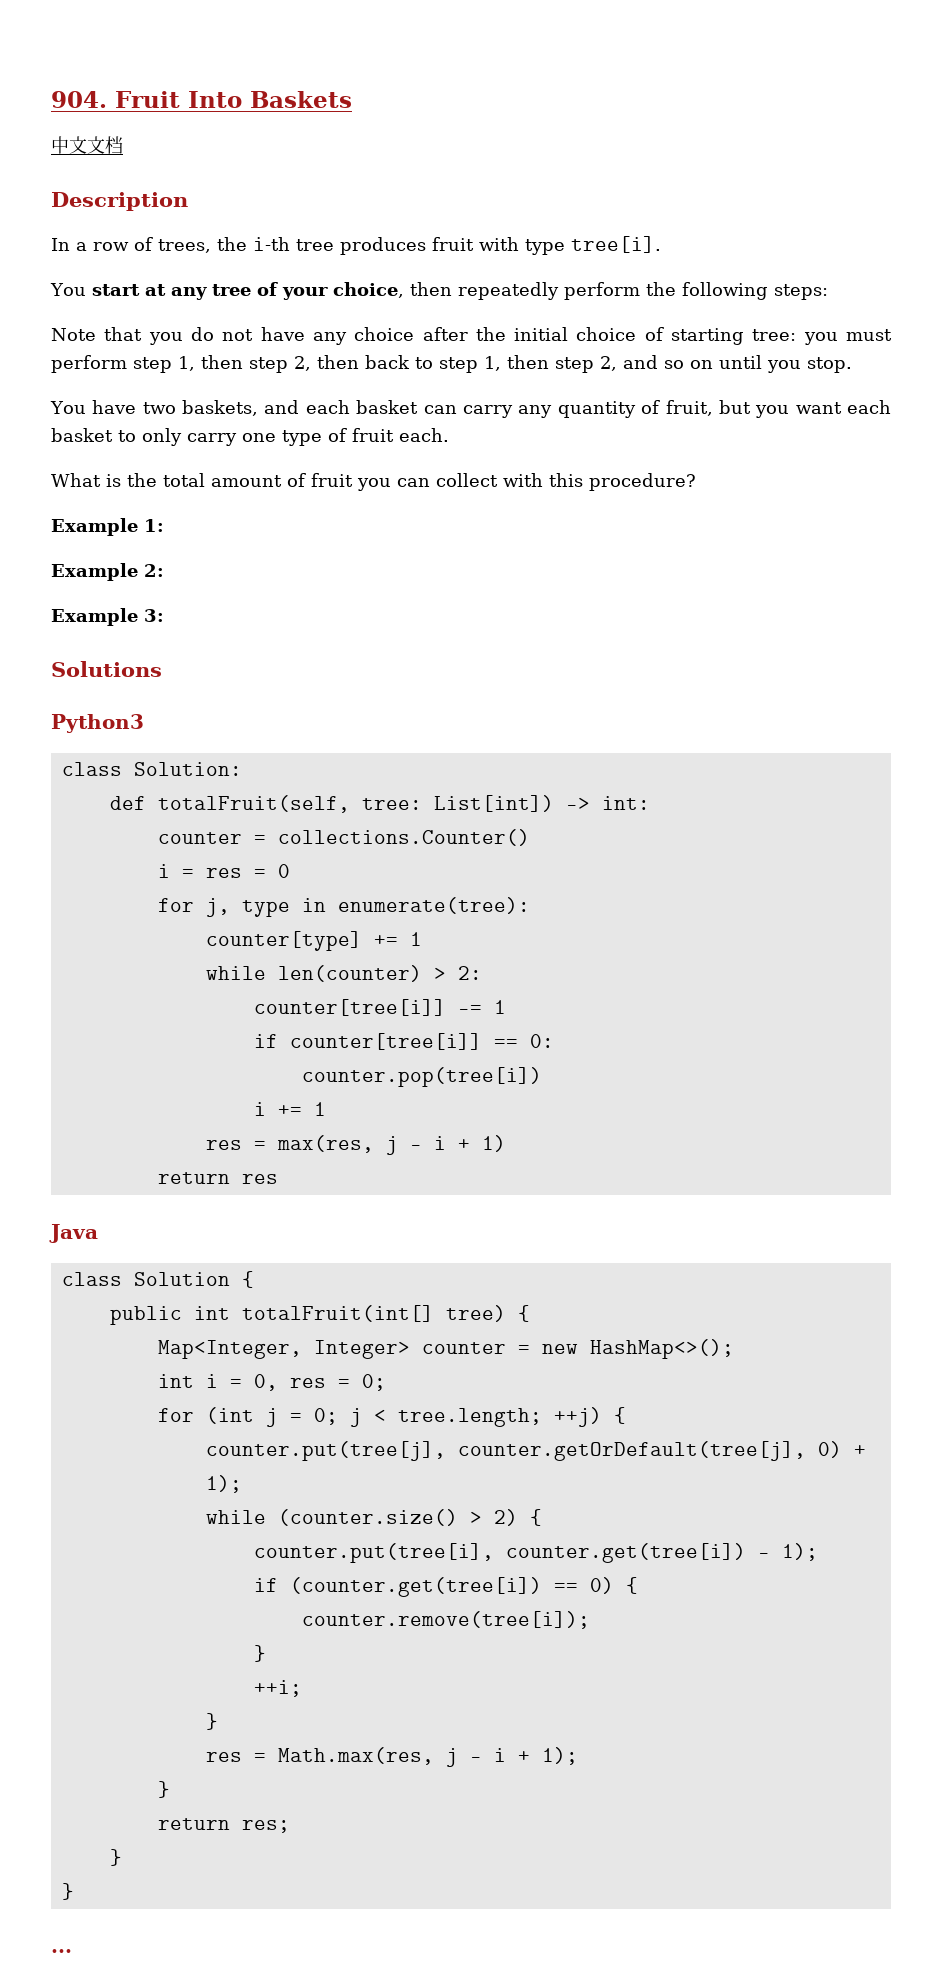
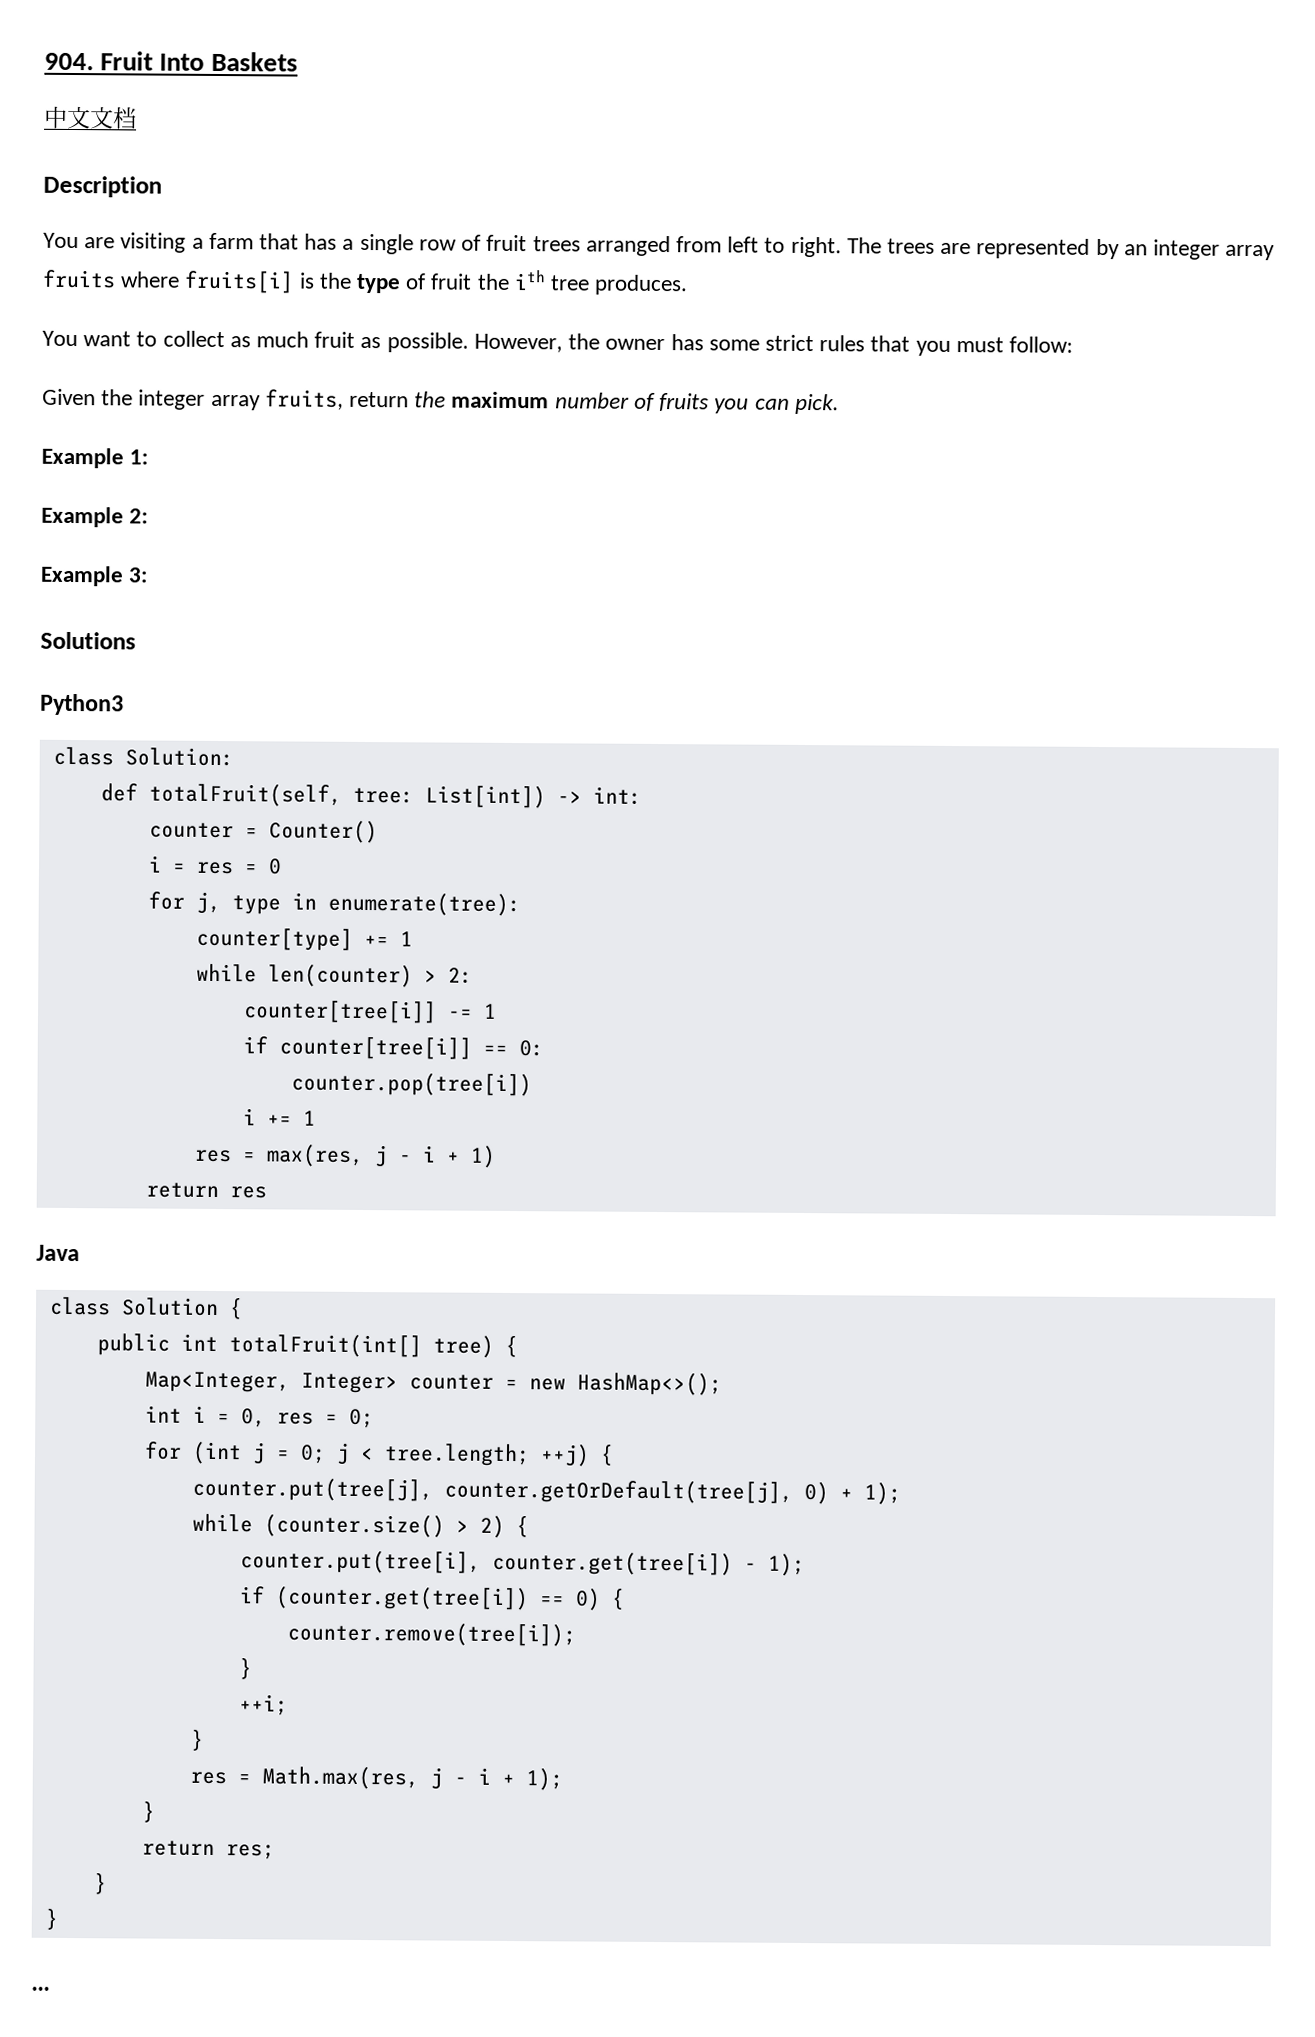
- In a row of trees, the i-th tree produces fruit with type tree[i].
- You start at any tree of your choice, then repeatedly perform the following steps:
- Note that you do not have any choice after the initial choice of starting tree: you must perform step 1, then step 2, then back to step 1, then step 2, and so on until you stop.
- You have two baskets, and each basket can carry any quantity of fruit, but you want each basket to only carry one type of fruit each.
- What is the total amount of fruit you can collect with this procedure?
+ You are visiting a farm that has a single row of fruit trees arranged from left to right. The trees are represented by an integer array fruits where fruits[i] is the type of fruit the ith tree produces.
+ You want to collect as much fruit as possible. However, the owner has some strict rules that you must follow:
+ Given the integer array fruits, return the maximum number of fruits you can pick.
- counter = collections.Counter()
+ counter = Counter()

